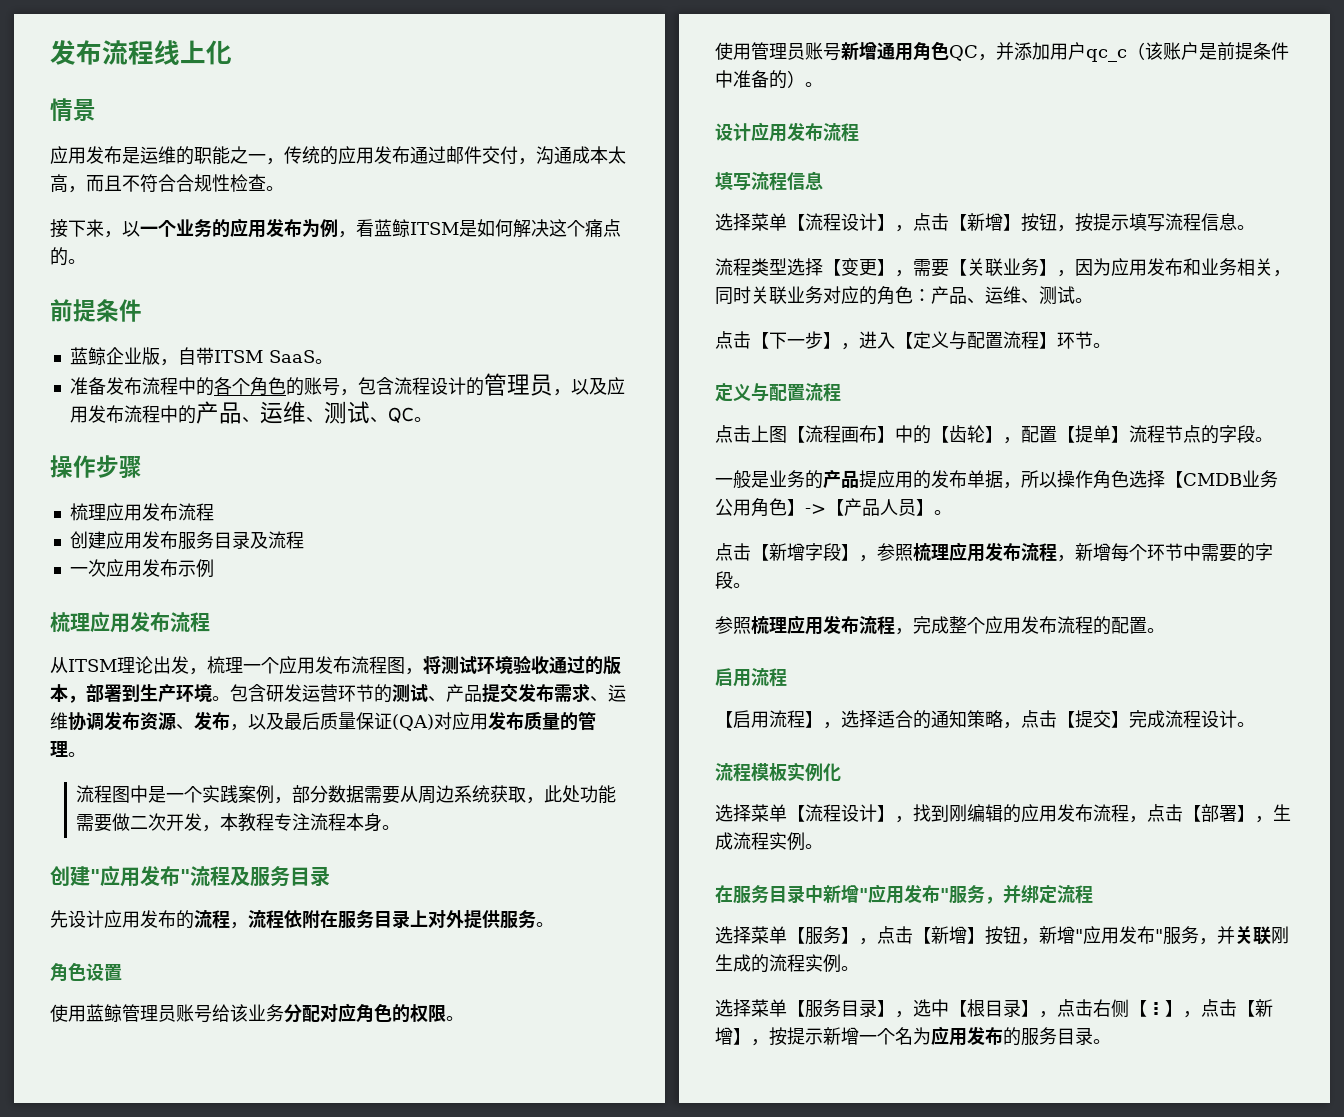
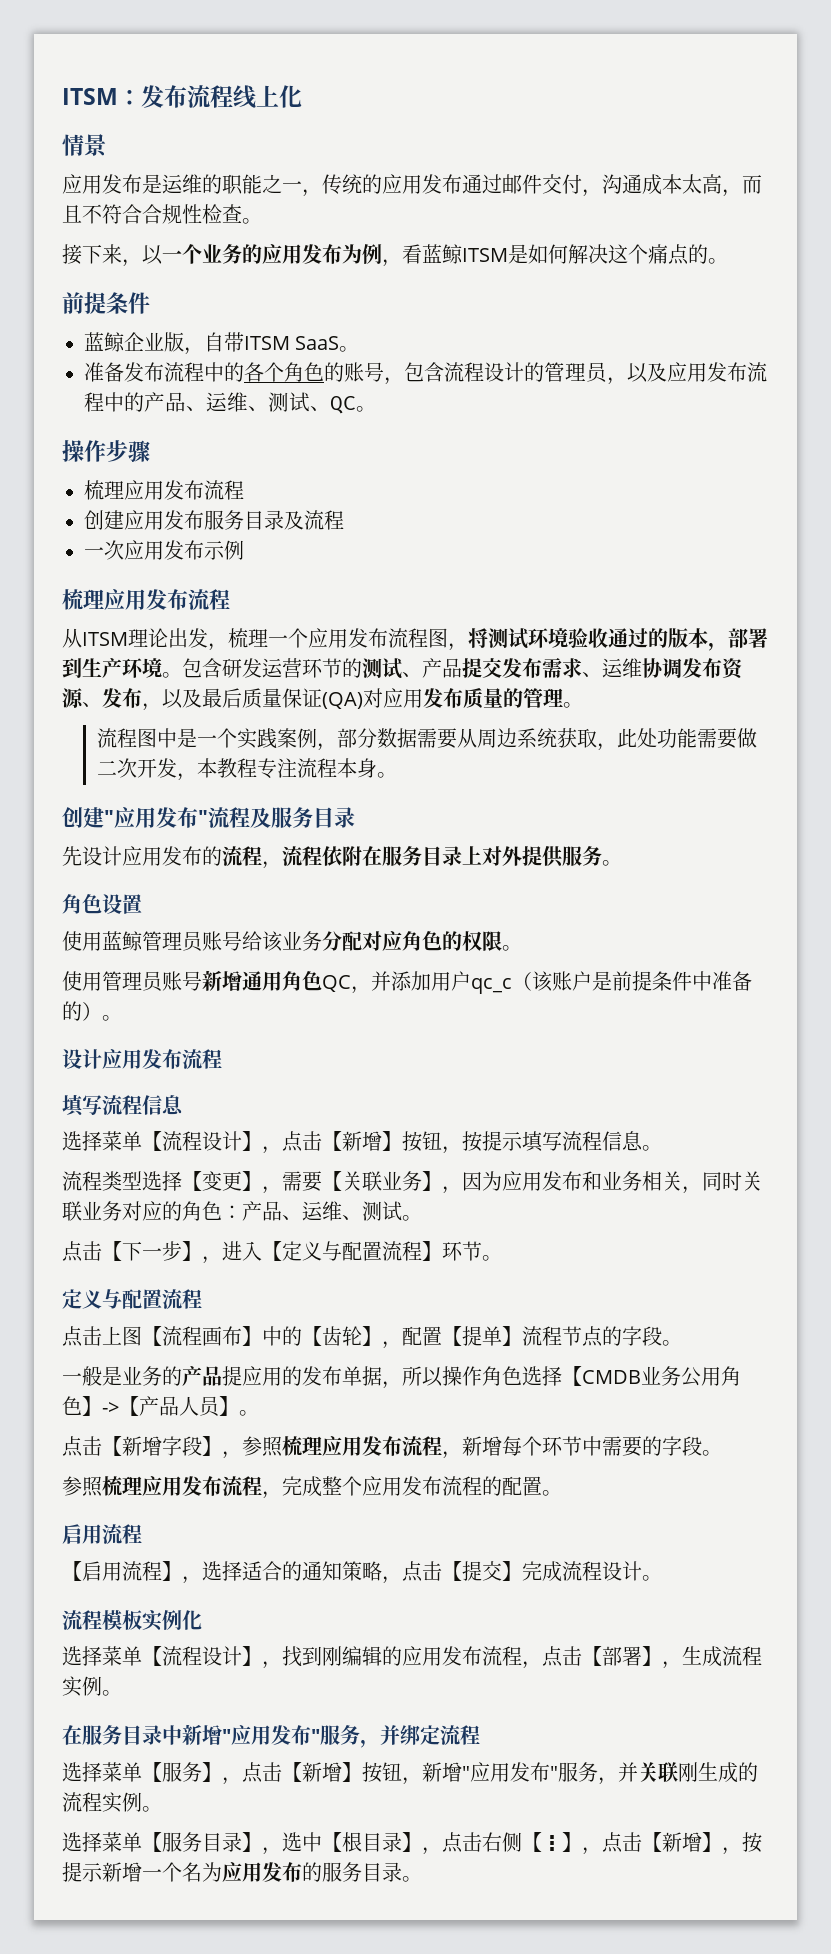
- 发布流程线上化
+ ITSM：发布流程线上化

